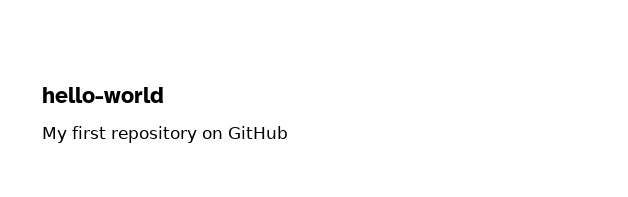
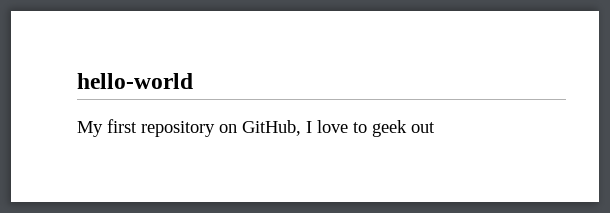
- My first repository on GitHub
+ My first repository on GitHub, I love to geek out

